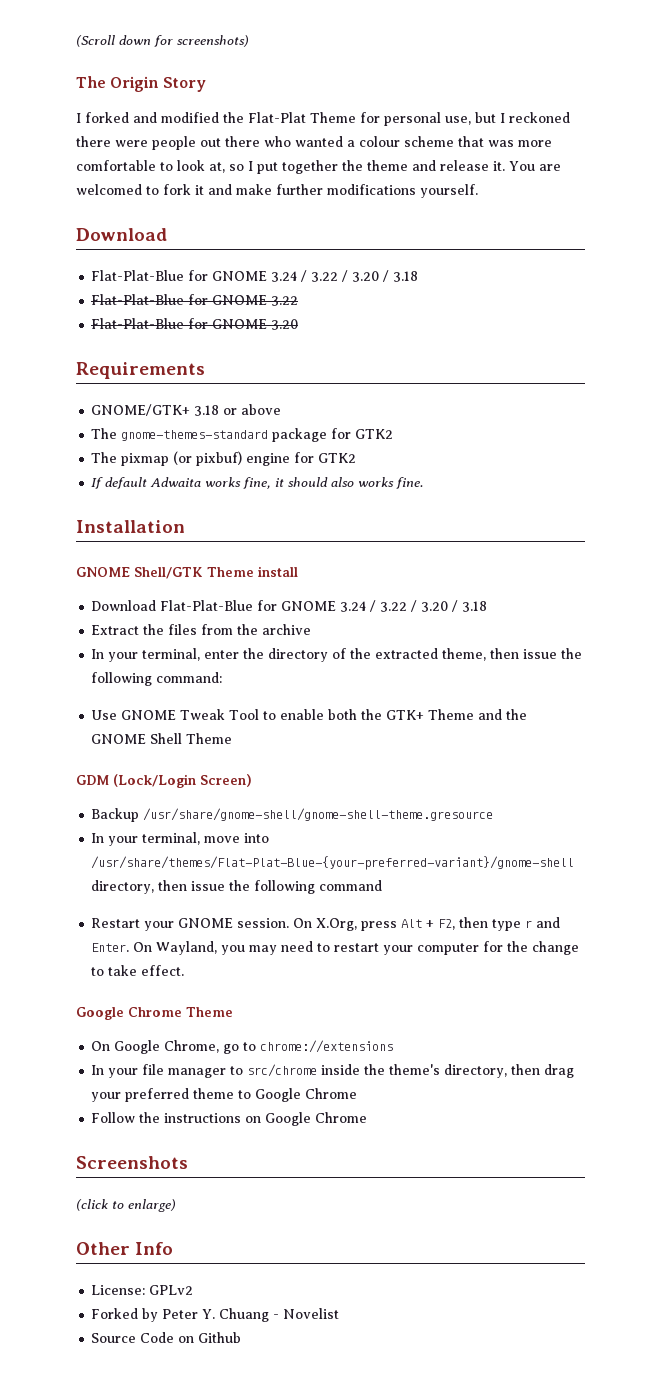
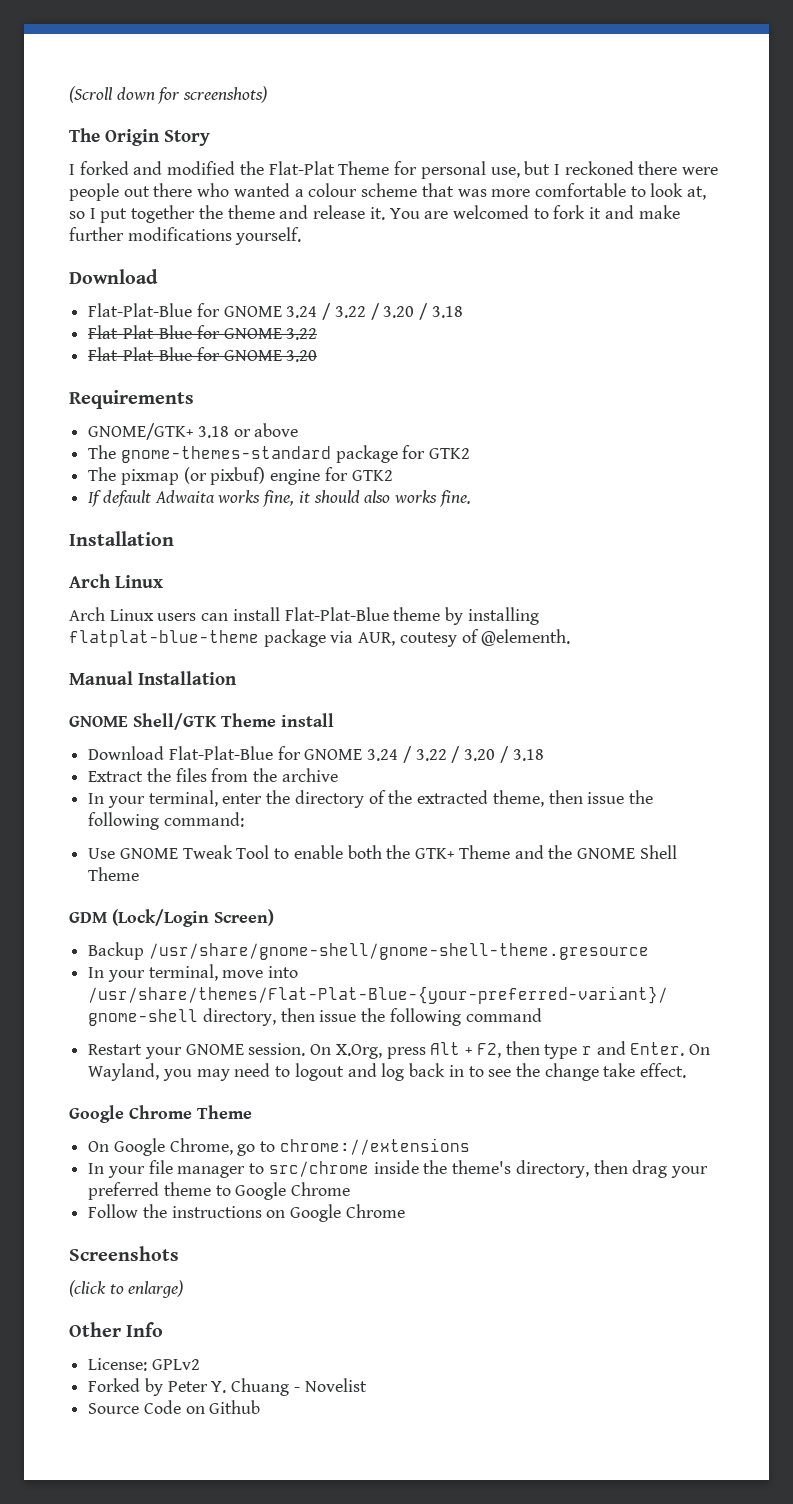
  If default Adwaita works fine, it should also works fine.
  Installation
+ Arch Linux
+ Arch Linux users can install Flat-Plat-Blue theme by installing flatplat-blue-theme package via AUR, coutesy of @elementh.
+ Manual Installation
- On Wayland, you may need to restart your computer for the change to take effect.
+ On Wayland, you may need to logout and log back in to see the change take effect.

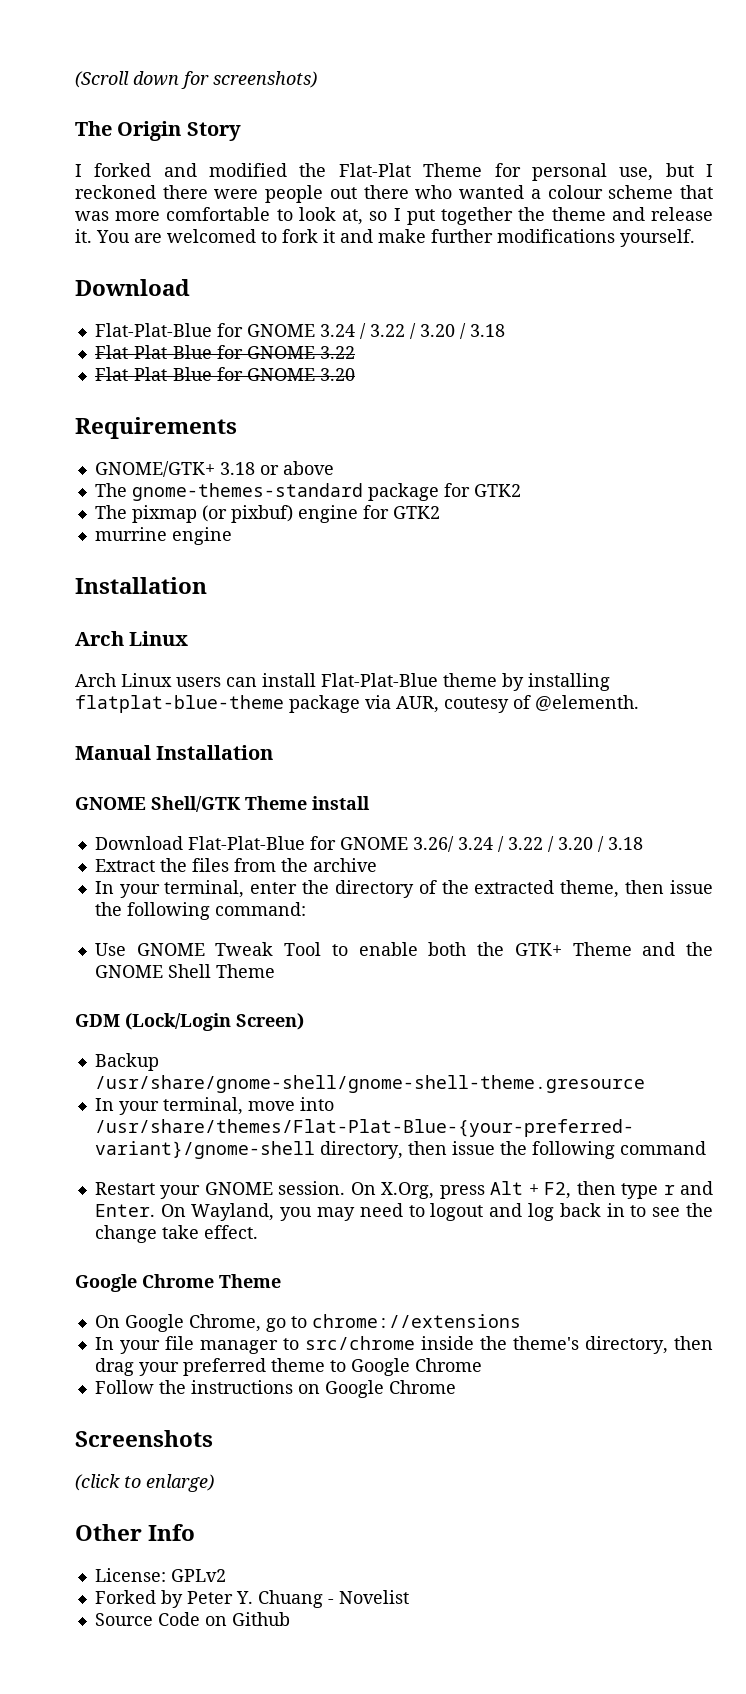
- If default Adwaita works fine, it should also works fine.
+ murrine engine
- Download Flat-Plat-Blue for GNOME 3.24 / 3.22 / 3.20 / 3.18
+ Download Flat-Plat-Blue for GNOME 3.26/ 3.24 / 3.22 / 3.20 / 3.18

